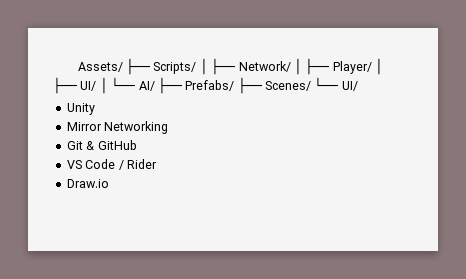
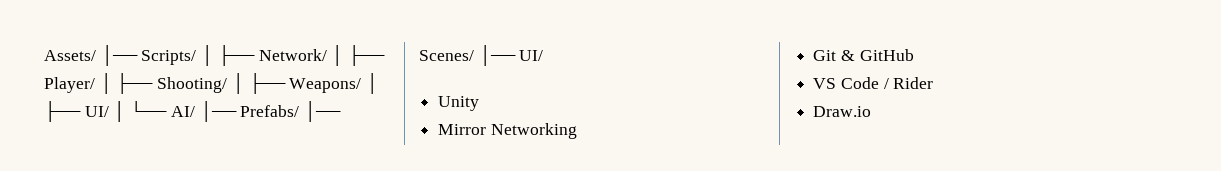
- Assets/ ├── Scripts/ │ ├── Network/ │ ├── Player/ │ ├── UI/ │ └── AI/ ├── Prefabs/ ├── Scenes/ └── UI/
+ Assets/ │── Scripts/ │ ├── Network/ │ ├── Player/ │ ├── Shooting/ │ ├── Weapons/ │ ├── UI/ │ └── AI/ │── Prefabs/ │── Scenes/ │── UI/

